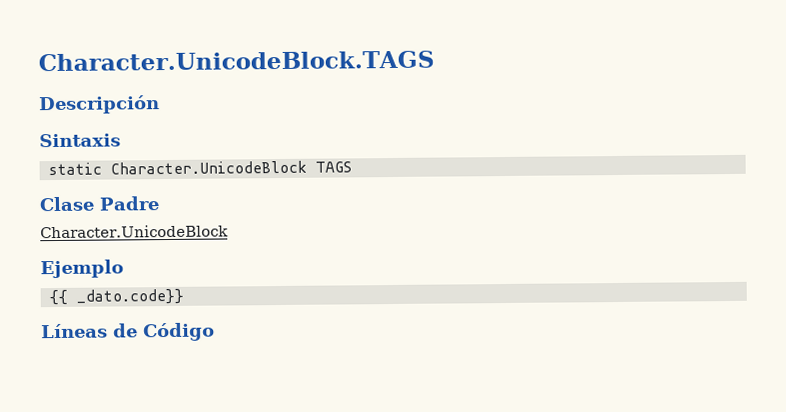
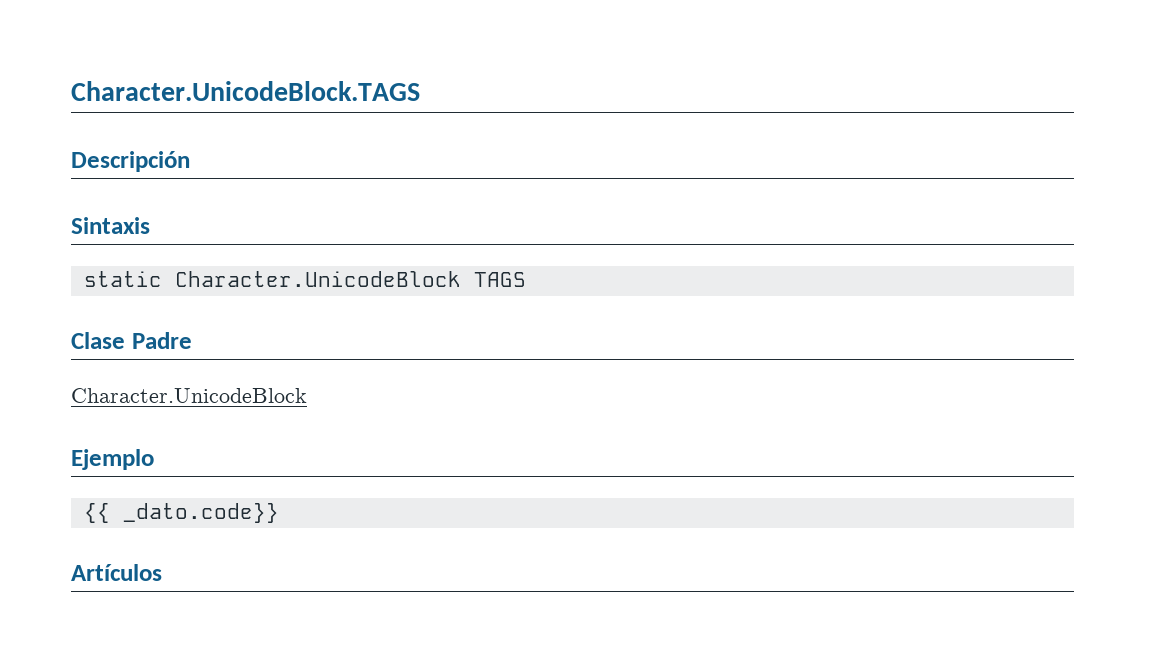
- Líneas de Código
+ Artículos

